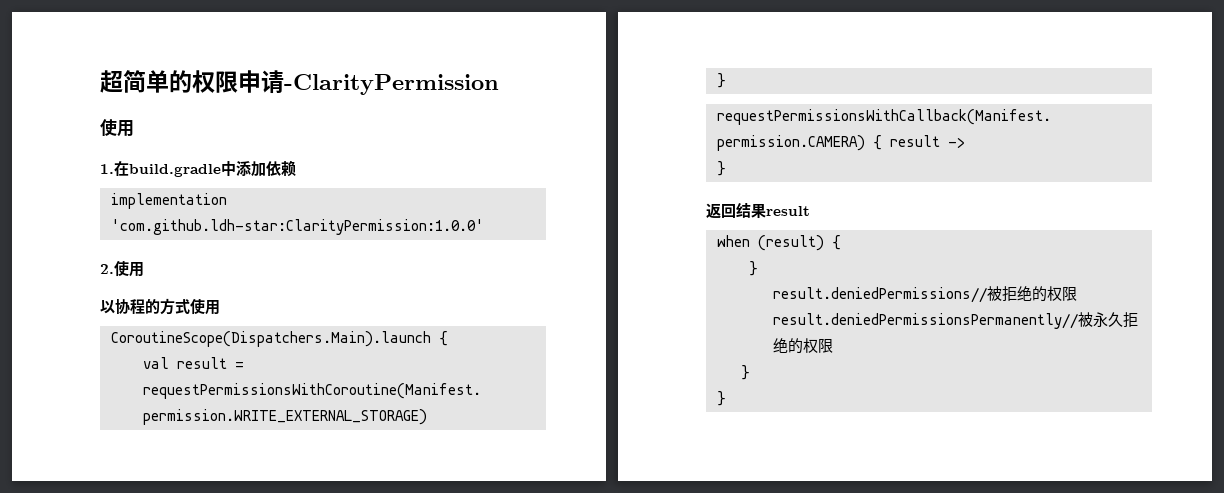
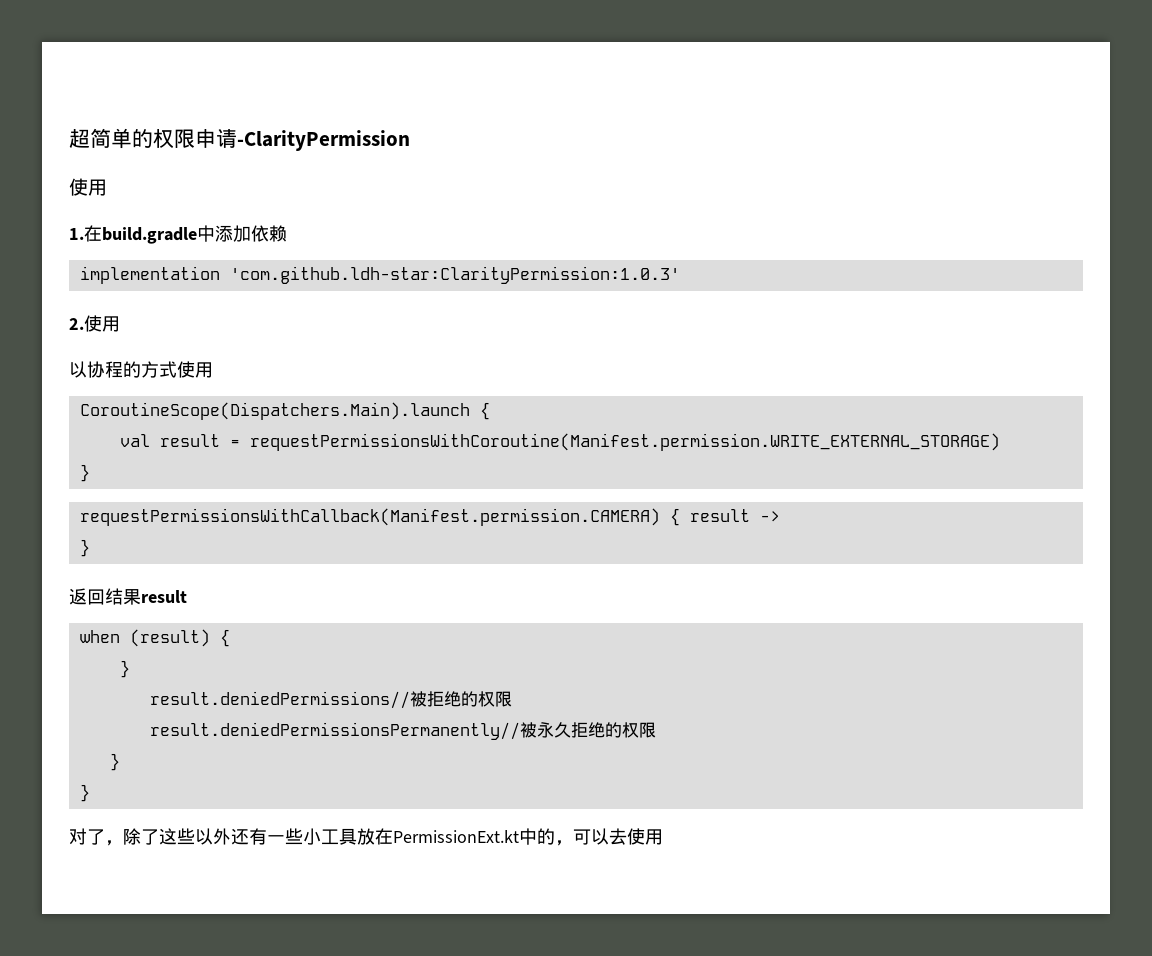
- implementation 'com.github.ldh-star:ClarityPermission:1.0.0'
+ implementation 'com.github.ldh-star:ClarityPermission:1.0.3'
+ 对了，除了这些以外还有一些小工具放在PermissionExt.kt中的，可以去使用

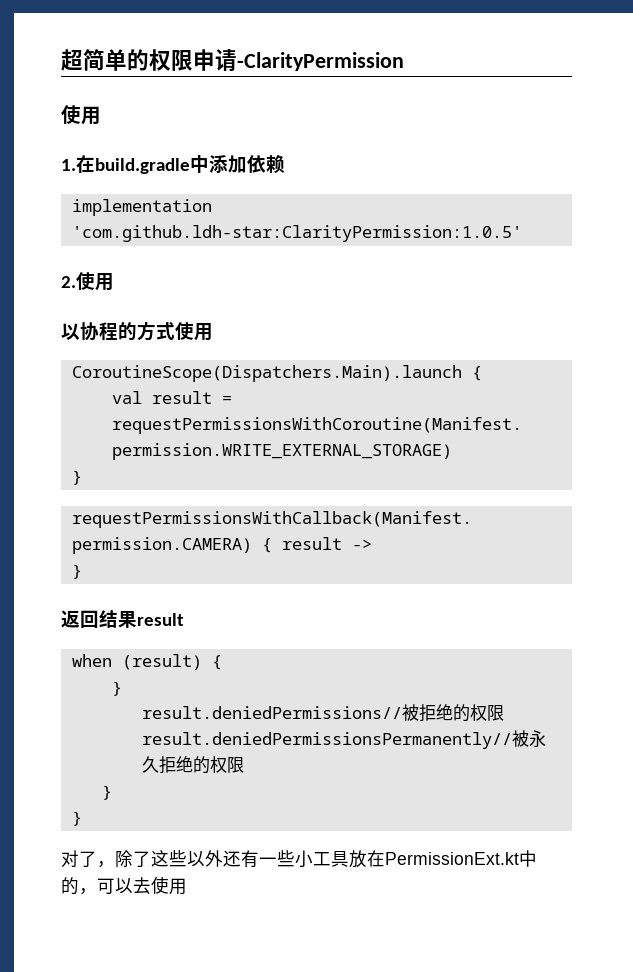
- implementation 'com.github.ldh-star:ClarityPermission:1.0.3'
+ implementation 'com.github.ldh-star:ClarityPermission:1.0.5'

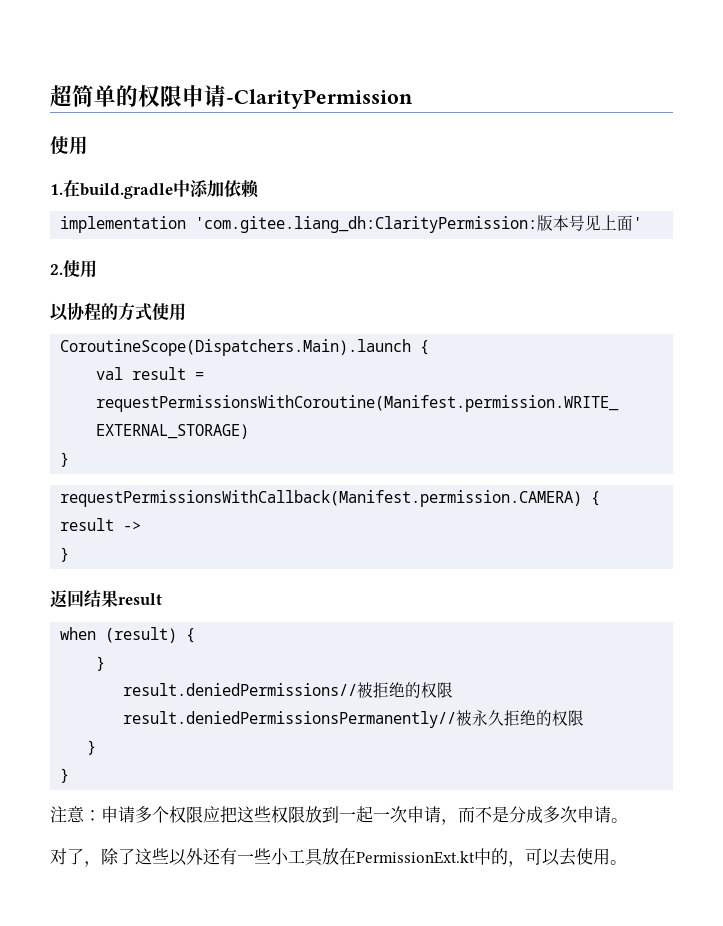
- implementation 'com.github.ldh-star:ClarityPermission:1.0.5'
+ implementation 'com.gitee.liang_dh:ClarityPermission:版本号见上面'
+ 注意：申请多个权限应把这些权限放到一起一次申请，而不是分成多次申请。
- 对了，除了这些以外还有一些小工具放在PermissionExt.kt中的，可以去使用
+ 对了，除了这些以外还有一些小工具放在PermissionExt.kt中的，可以去使用。

